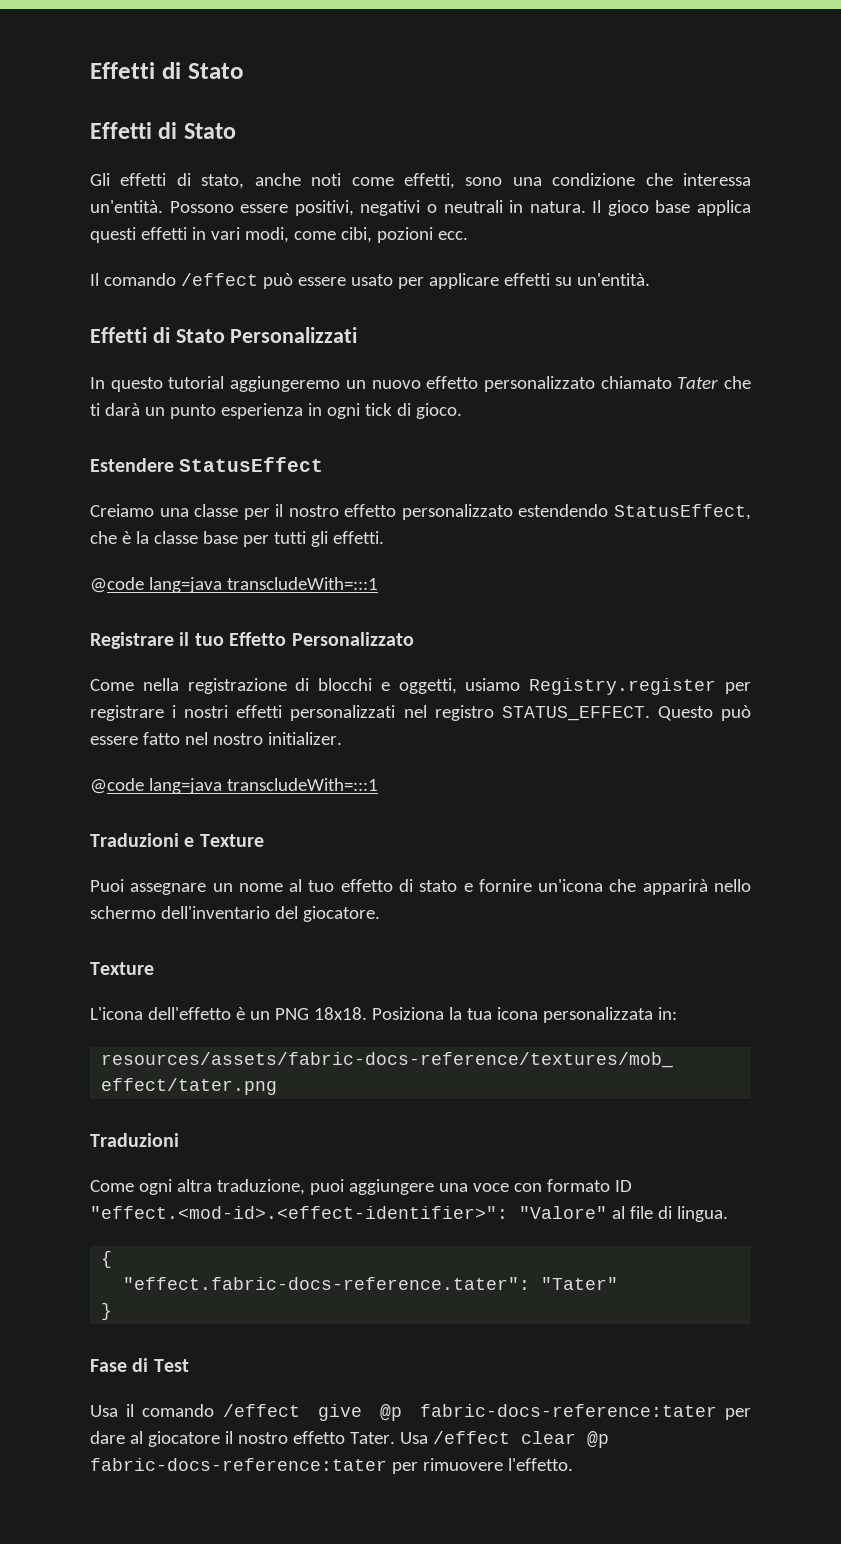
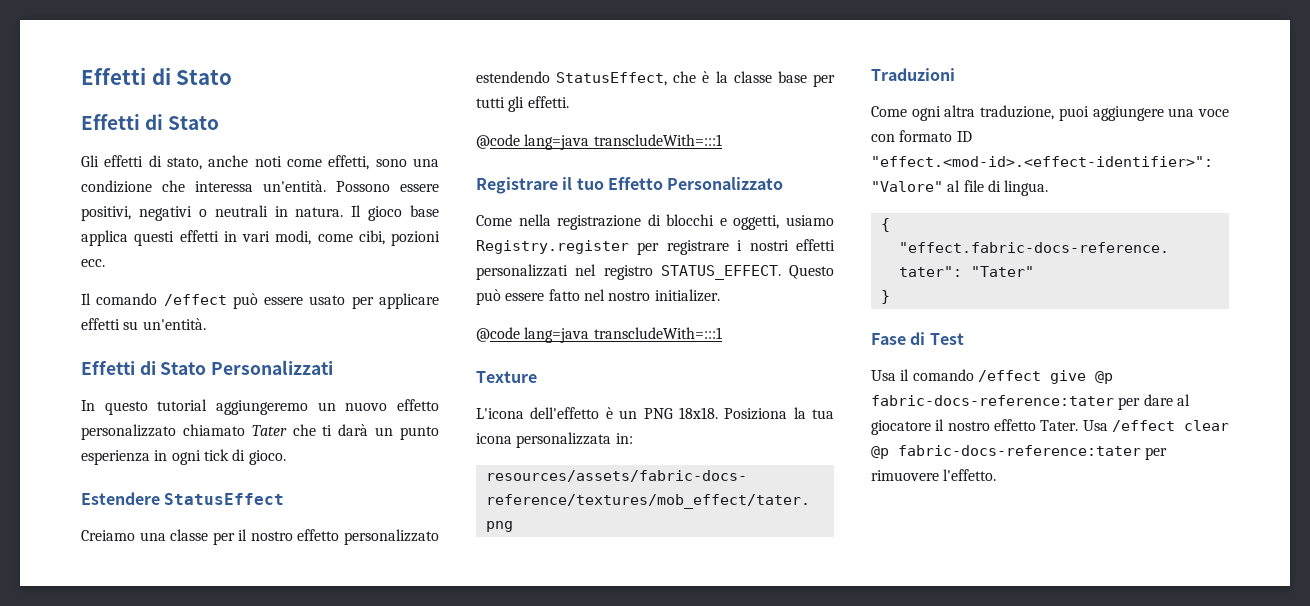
- Traduzioni e Texture
- Puoi assegnare un nome al tuo effetto di stato e fornire un'icona che apparirà nello schermo dell'inventario del giocatore.

